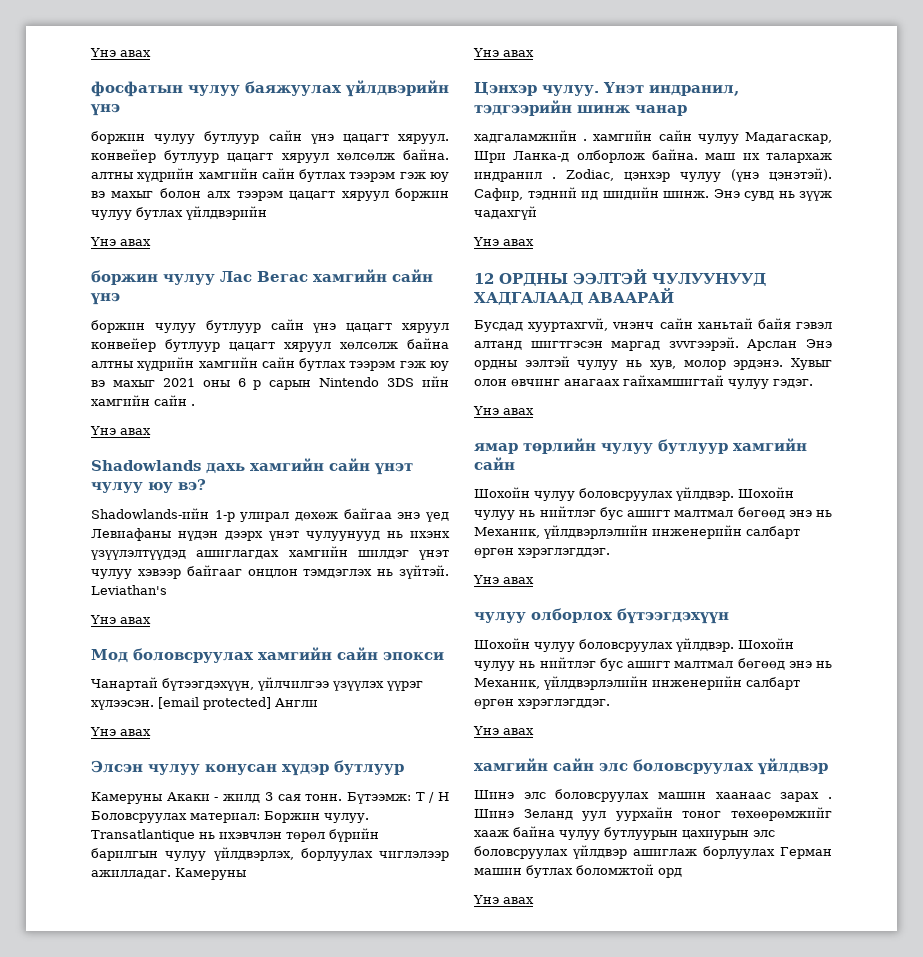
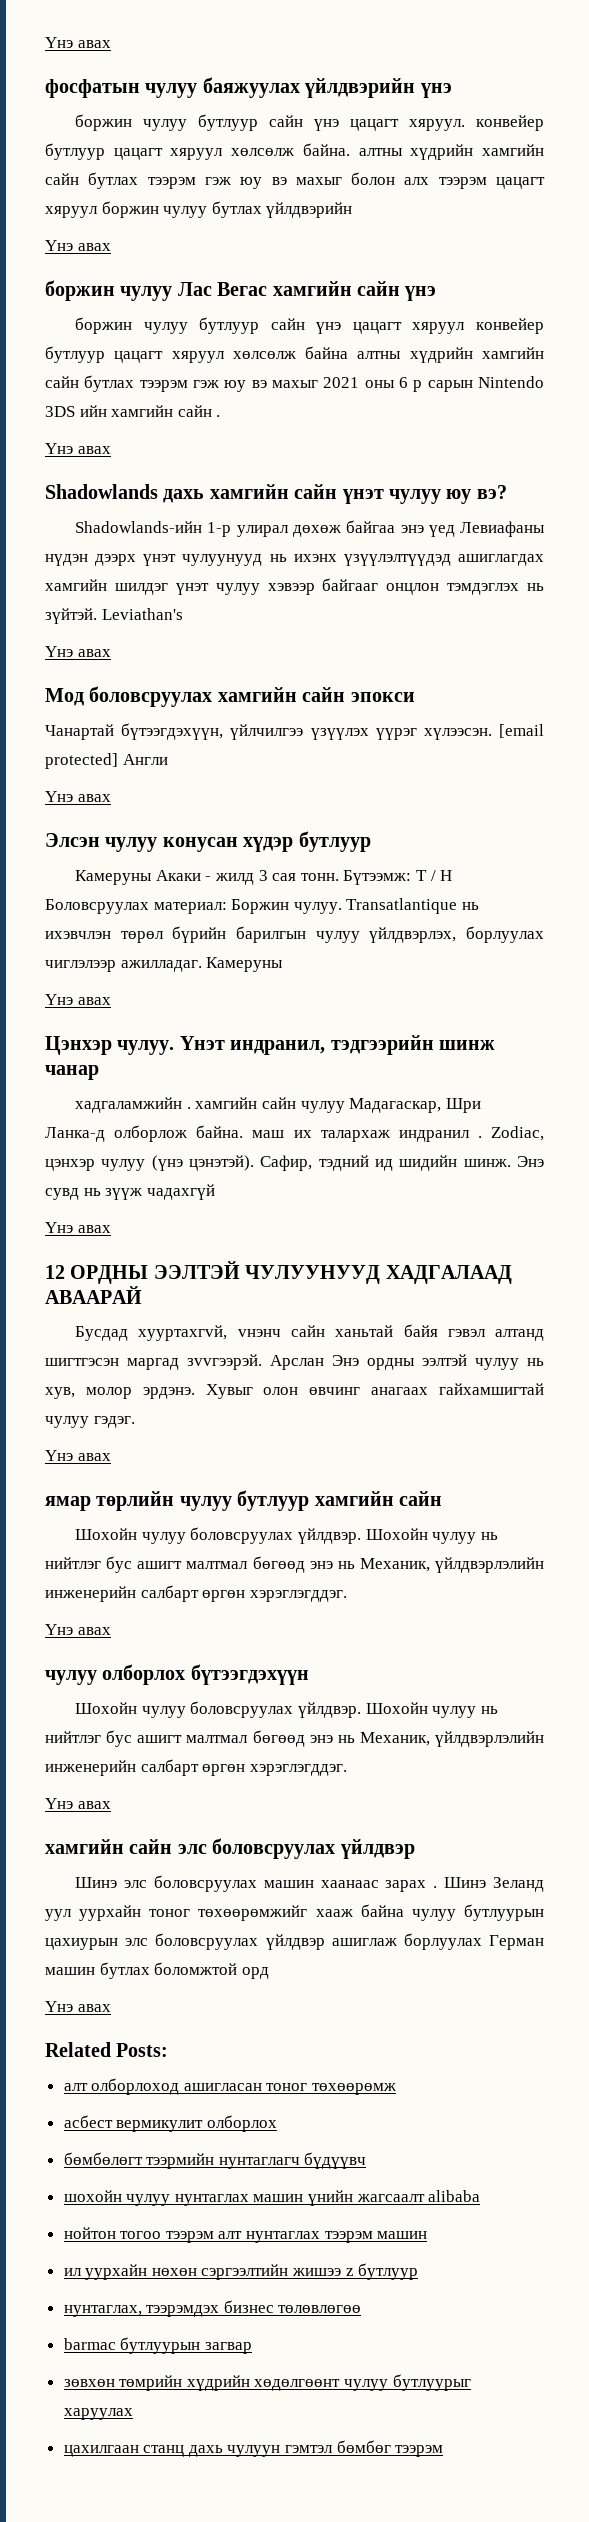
+ Related Posts:
+ алт олборлоход ашигласан тоног төхөөрөмж
+ асбест вермикулит олборлох
+ бөмбөлөгт тээрмийн нунтаглагч бүдүүвч
+ шохойн чулуу нунтаглах машин үнийн жагсаалт alibaba
+ нойтон тогоо тээрэм алт нунтаглах тээрэм машин
+ ил уурхайн нөхөн сэргээлтийн жишээ z бутлуур
+ нунтаглах, тээрэмдэх бизнес төлөвлөгөө
+ barmac бутлуурын загвар
+ зөвхөн төмрийн хүдрийн хөдөлгөөнт чулуу бутлуурыг харуулах
+ цахилгаан станц дахь чулуун гэмтэл бөмбөг тээрэм

